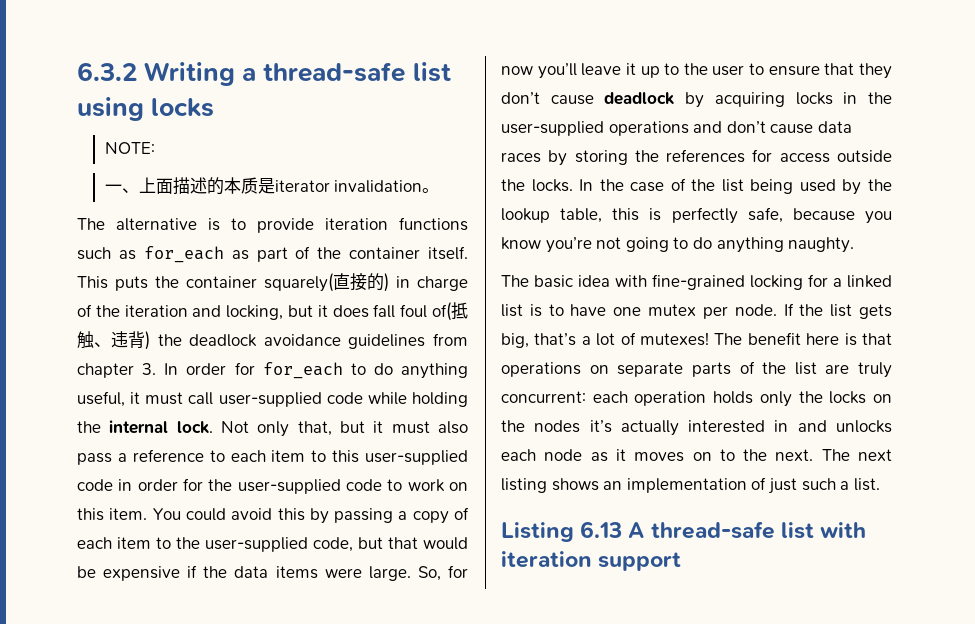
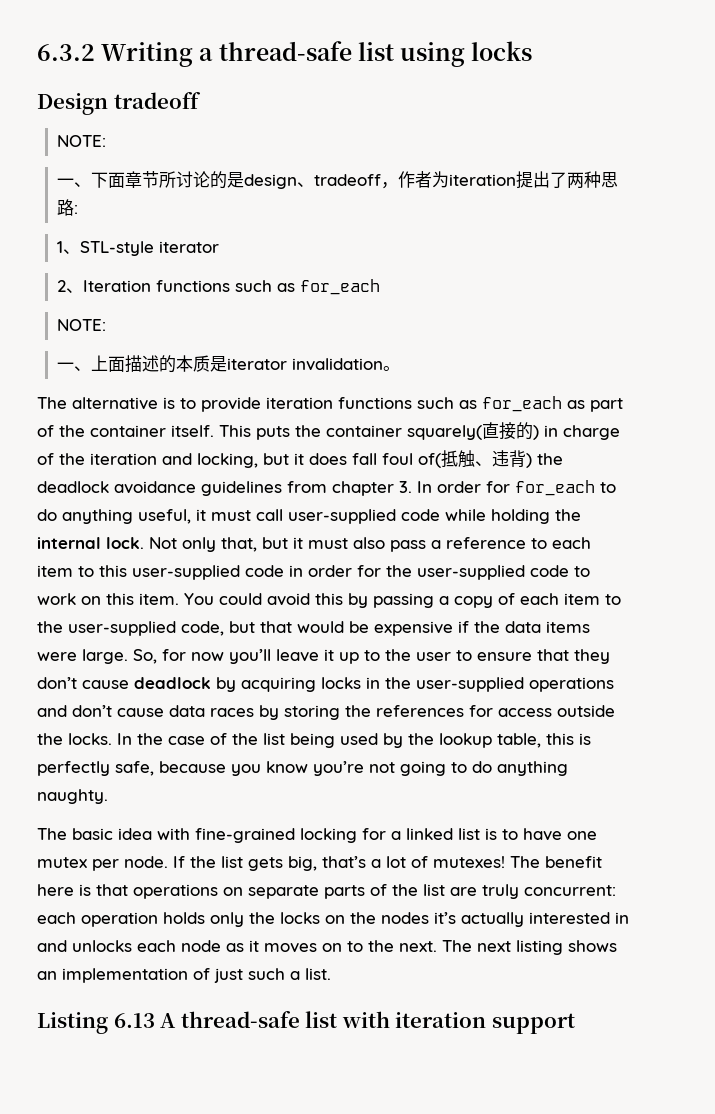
+ Design tradeoff
+ NOTE:
+ 一、下面章节所讨论的是design、tradeoff，作者为iteration提出了两种思路:
+ 1、STL-style iterator
+ 2、Iteration functions such as for_each

